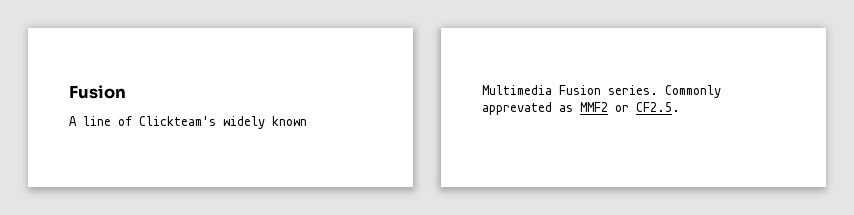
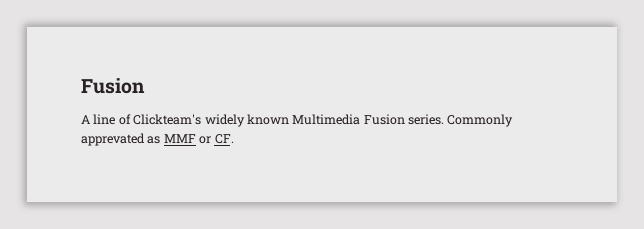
- Commonly apprevated as MMF2 or CF2.5.
+ Commonly apprevated as MMF or CF.

